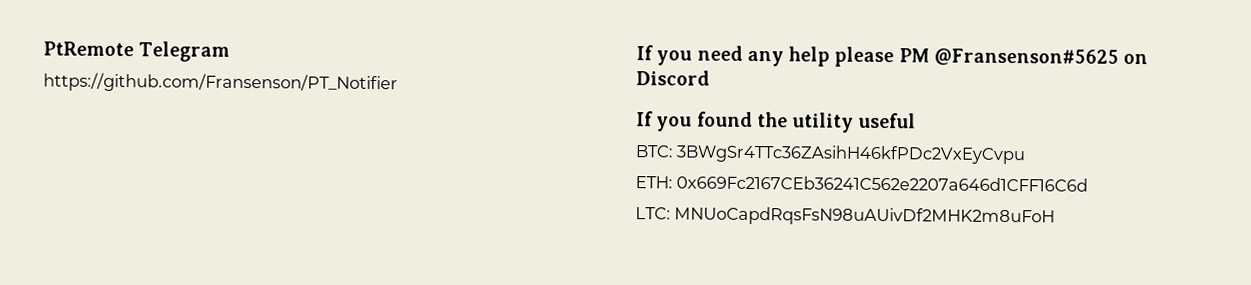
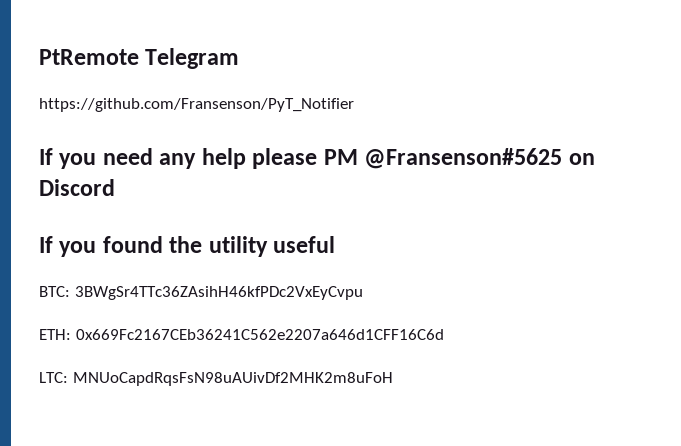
- https://github.com/Fransenson/PT_Notifier
+ https://github.com/Fransenson/PyT_Notifier

